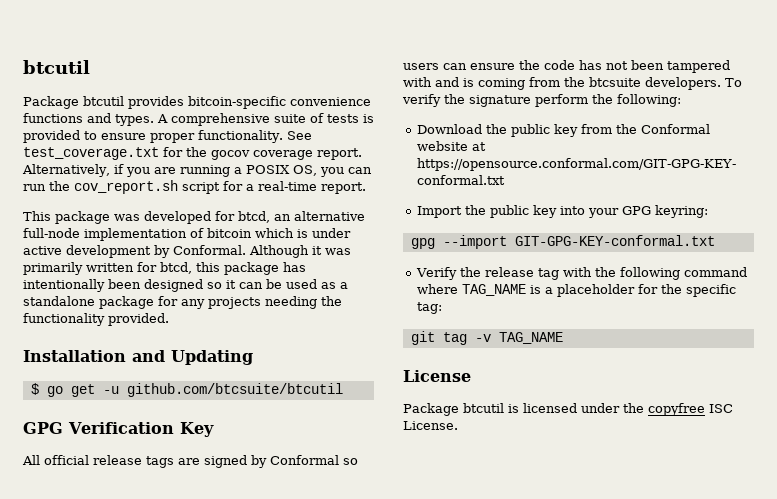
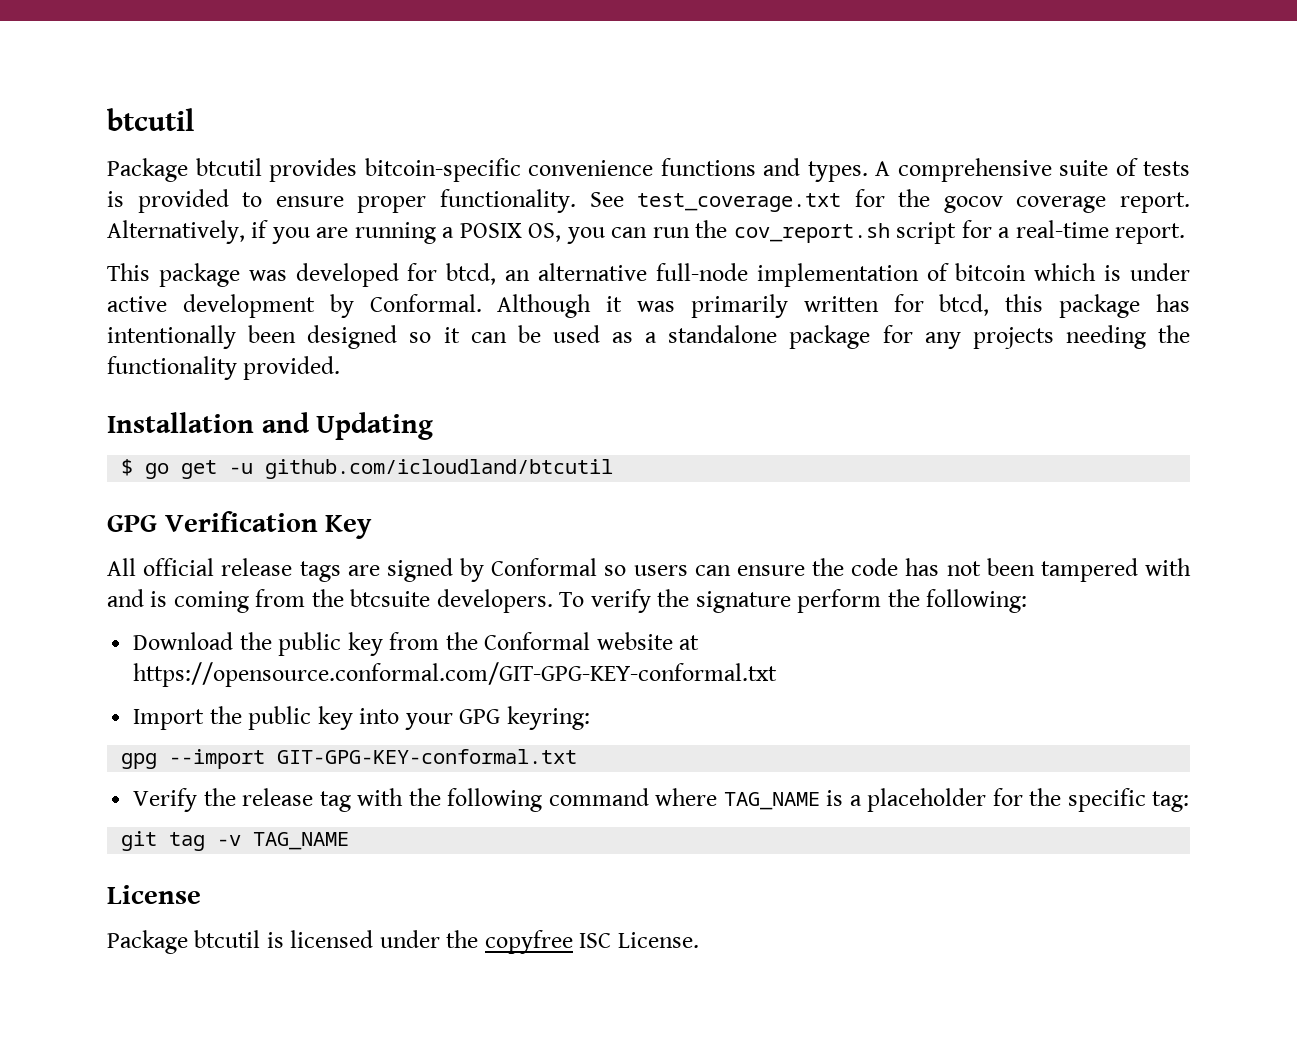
- $ go get -u github.com/btcsuite/btcutil
+ $ go get -u github.com/icloudland/btcutil

